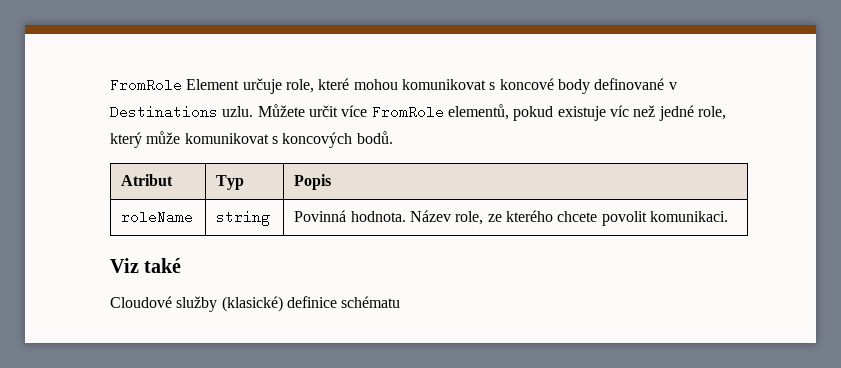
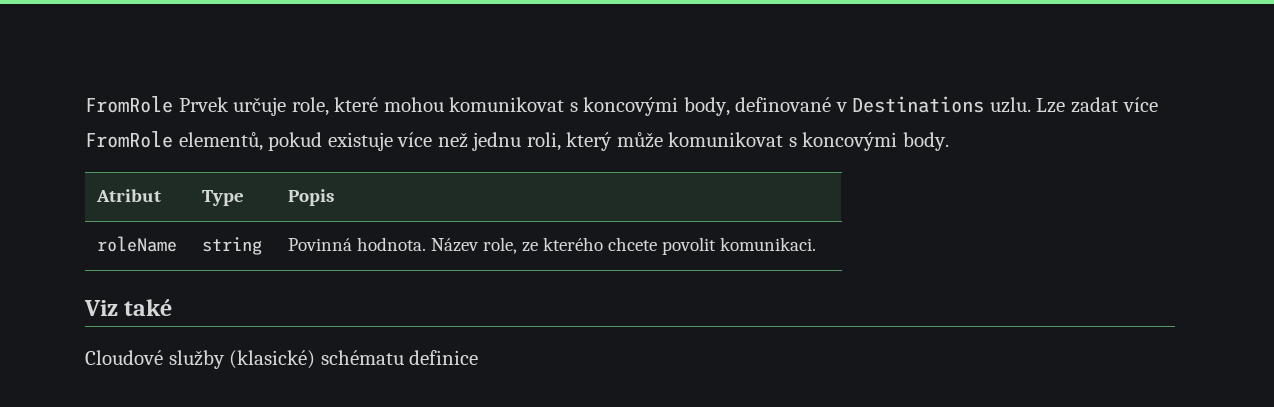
- FromRole Element určuje role, které mohou komunikovat s koncové body definované v Destinations uzlu.
+ FromRole Prvek určuje role, které mohou komunikovat s koncovými body, definované v Destinations uzlu.
- Můžete určit více FromRole elementů, pokud existuje víc než jedné role, který může komunikovat s koncových bodů.
+ Lze zadat více FromRole elementů, pokud existuje více než jednu roli, který může komunikovat s koncovými body.
- Atribut | Typ | Popis
+ Atribut | Type | Popis
- Cloudové služby (klasické) definice schématu
+ Cloudové služby (klasické) schématu definice

